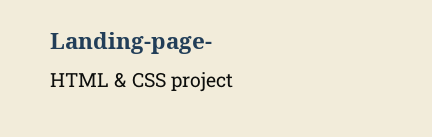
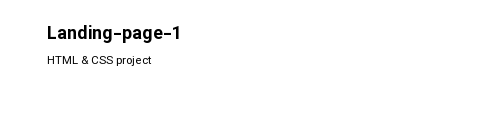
- Landing-page-
+ Landing-page-1

